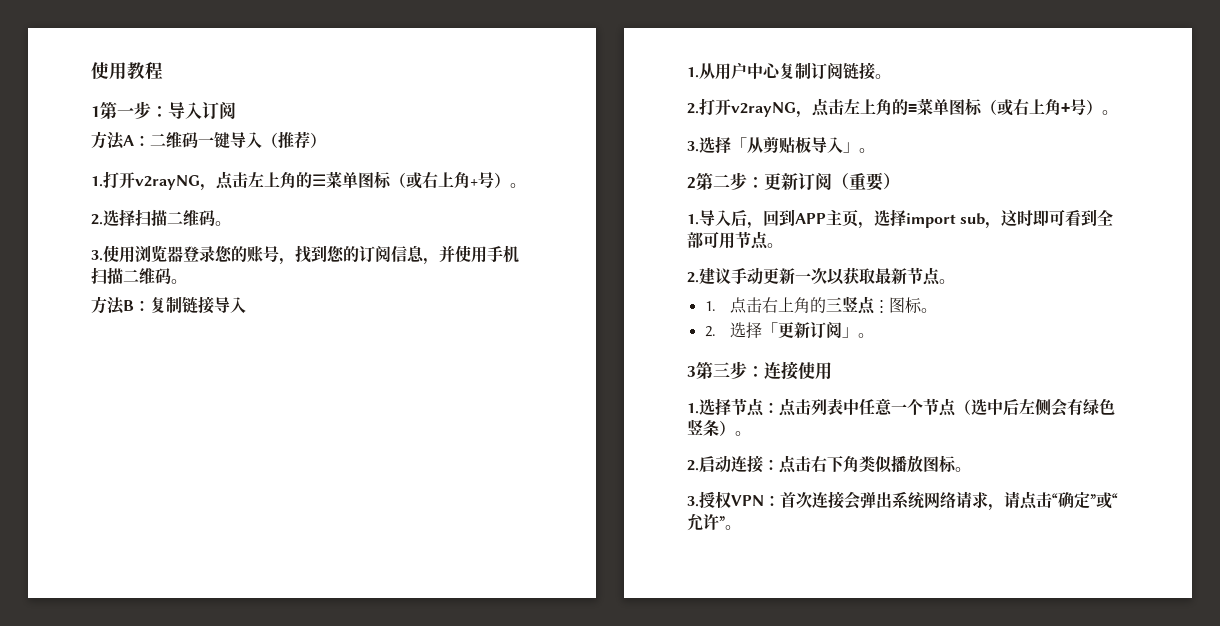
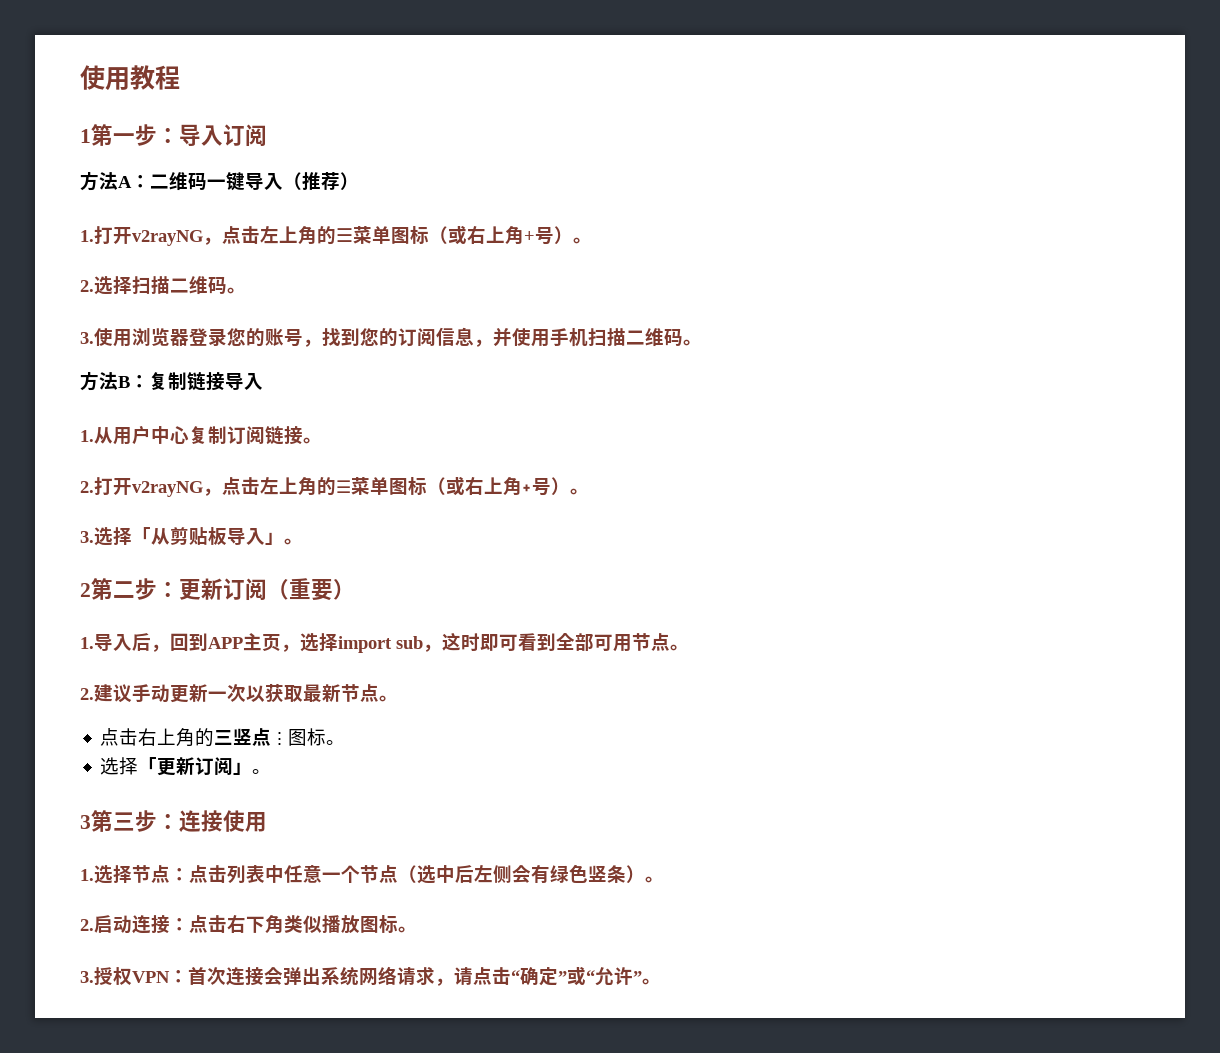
- 1.点击右上角的三竖点⋮图标。
+ 点击右上角的三竖点⋮图标。
- 2.选择「更新订阅」。
+ 选择「更新订阅」。

